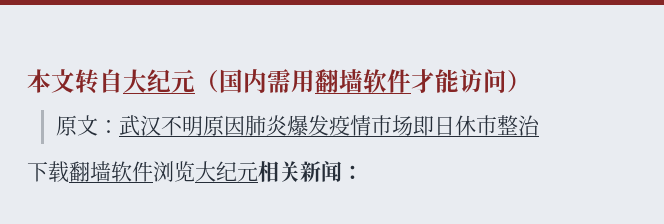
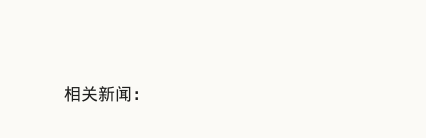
- 本文转自大纪元（国内需用翻墙软件才能访问）
- 原文：武汉不明原因肺炎爆发疫情市场即日休市整治
- 下载翻墙软件浏览大纪元相关新闻：
+ 相关新闻：

